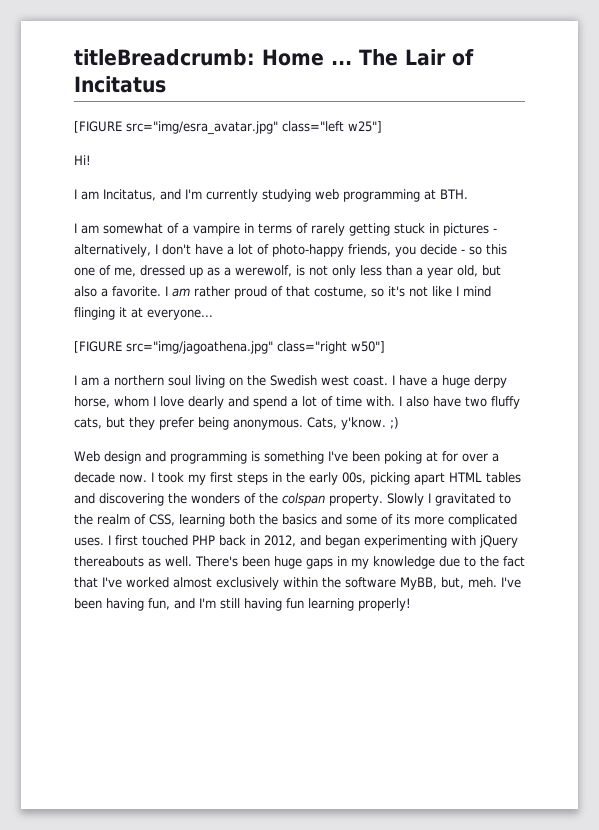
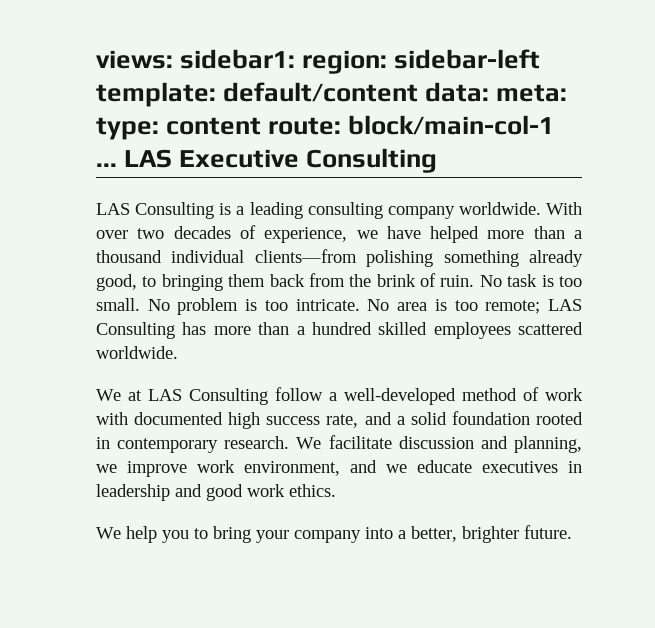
- titleBreadcrumb: Home ... The Lair of Incitatus
- [FIGURE src="img/esra_avatar.jpg" class="left w25"]
- Hi!
- I am Incitatus, and I'm currently studying web programming at BTH.
- I am somewhat of a vampire in terms of rarely getting stuck in pictures - alternatively, I don't have a lot of photo-happy friends, you decide - so this one of me, dressed up as a werewolf, is not only less than a year old, but also a favorite. I am rather proud of that costume, so it's not like I mind flinging it at everyone...
- [FIGURE src="img/jagoathena.jpg" class="right w50"]
- I am a northern soul living on the Swedish west coast. I have a huge derpy horse, whom I love dearly and spend a lot of time with. I also have two fluffy cats, but they prefer being anonymous. Cats, y'know. ;)
- Web design and programming is something I've been poking at for over a decade now. I took my first steps in the early 00s, picking apart HTML tables and discovering the wonders of the colspan property. Slowly I gravitated to the realm of CSS, learning both the basics and some of its more complicated uses. I first touched PHP back in 2012, and began experimenting with jQuery thereabouts as well. There's been huge gaps in my knowledge due to the fact that I've worked almost exclusively within the software MyBB, but, meh. I've been having fun, and I'm still having fun learning properly!
+ views: sidebar1: region: sidebar-left template: default/content data: meta: type: content route: block/main-col-1 ... LAS Executive Consulting
+ LAS Consulting is a leading consulting company worldwide. With over two decades of experience, we have helped more than a thousand individual clients—from polishing something already good, to bringing them back from the brink of ruin. No task is too small. No problem is too intricate. No area is too remote; LAS Consulting has more than a hundred skilled employees scattered worldwide.
+ We at LAS Consulting follow a well-developed method of work with documented high success rate, and a solid foundation rooted in contemporary research. We facilitate discussion and planning, we improve work environment, and we educate executives in leadership and good work ethics.
+ We help you to bring your company into a better, brighter future.

